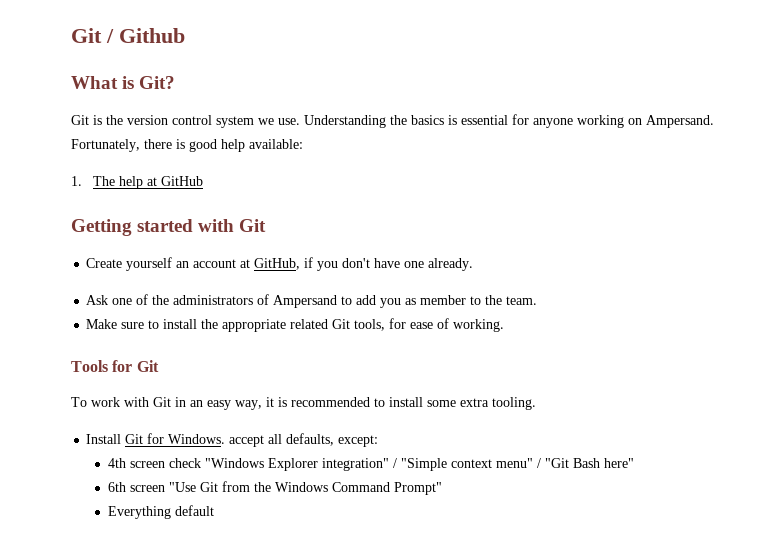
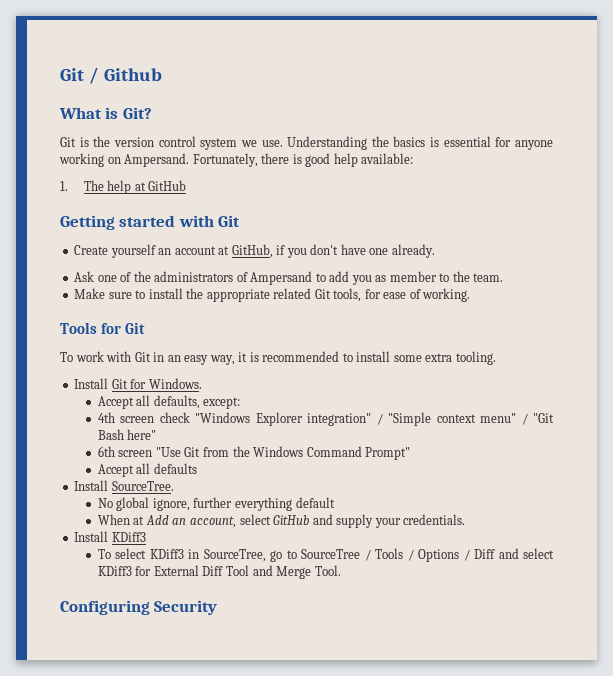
- Install Git for Windows. accept all defaults, except:
+ Install Git for Windows.
+ Accept all defaults, except:
- Everything default
+ Accept all defaults
+ Install SourceTree.
+ No global ignore, further everything default
+ When at Add an account, select GitHub and supply your credentials.
+ Install KDiff3
+ To select KDiff3 in SourceTree, go to SourceTree / Tools / Options / Diff and select KDiff3 for External Diff Tool and Merge Tool.
+ Configuring Security

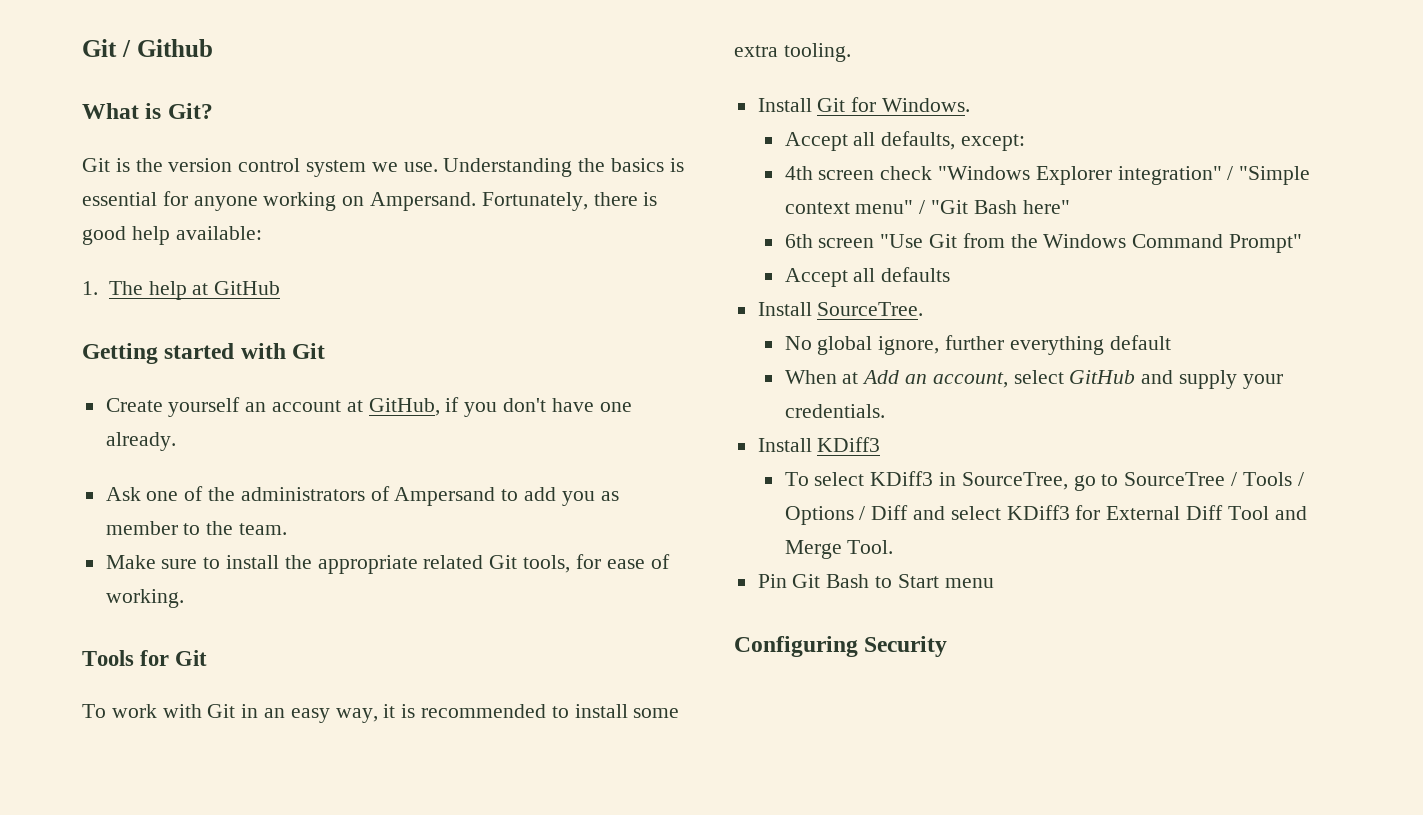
+ Pin Git Bash to Start menu

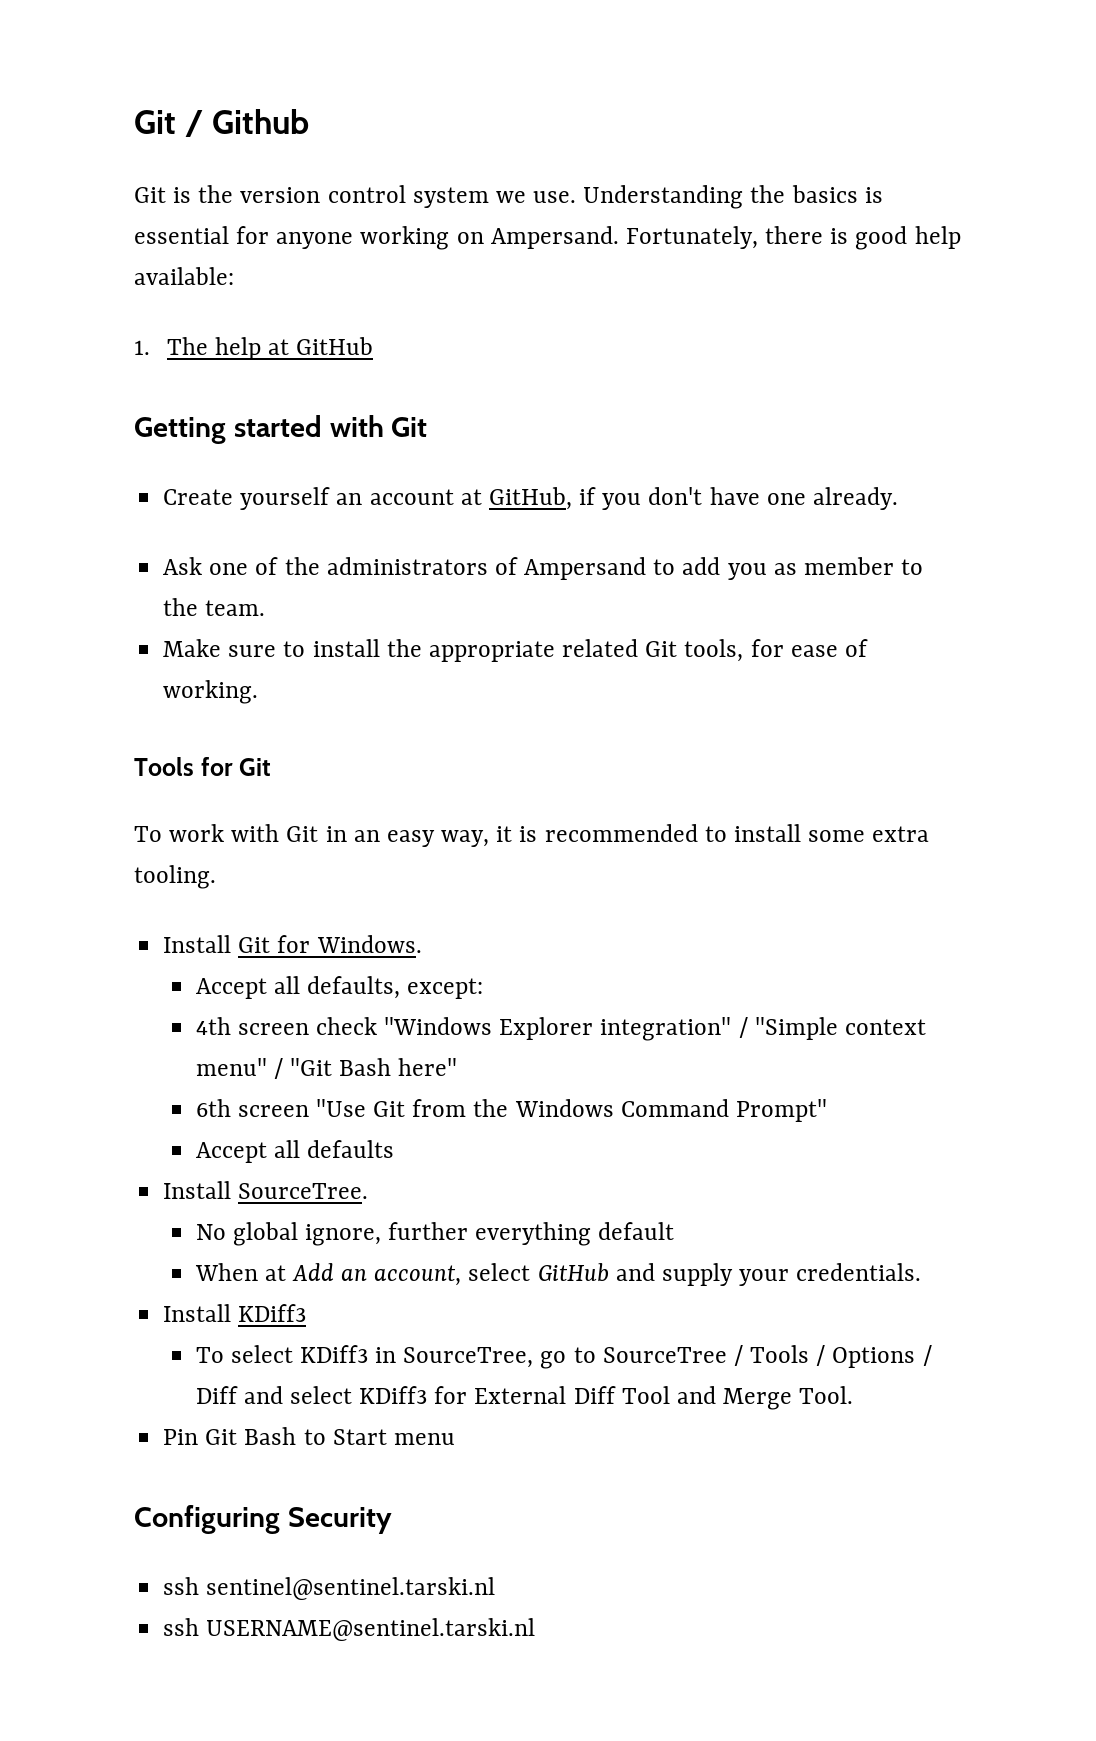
- What is Git?
+ ssh sentinel@sentinel.tarski.nl
+ ssh USERNAME@sentinel.tarski.nl

